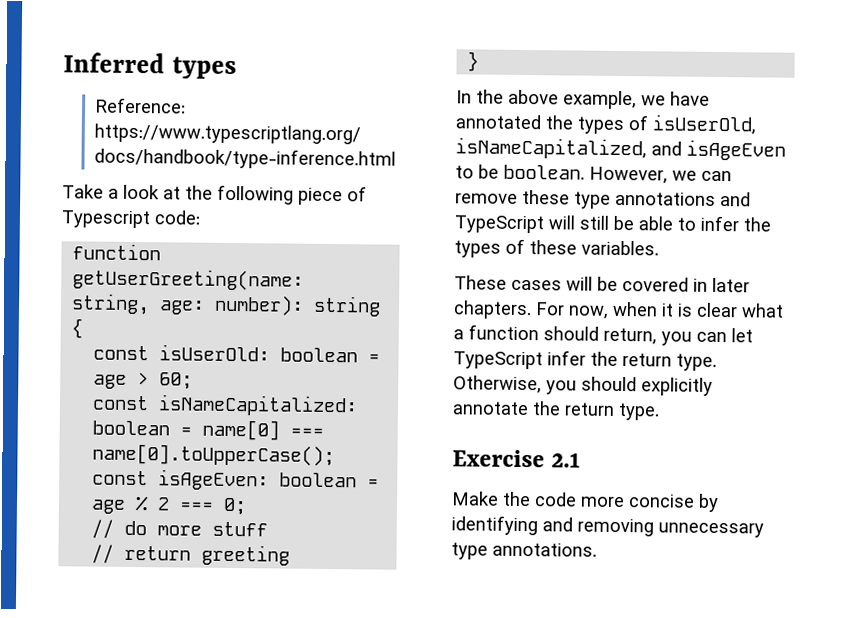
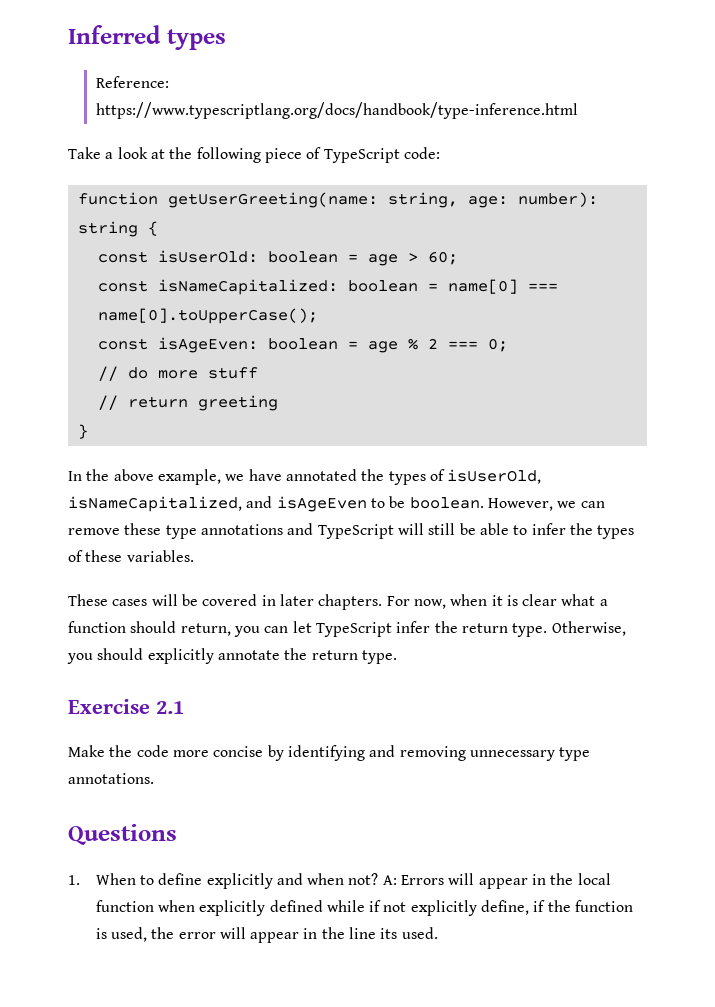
- Take a look at the following piece of Typescript code:
+ Take a look at the following piece of TypeScript code:
+ Questions
+ 1. When to define explicitly and when not? A: Errors will appear in the local function when explicitly defined while if not explicitly define, if the function is used, the error will appear in the line its used.

